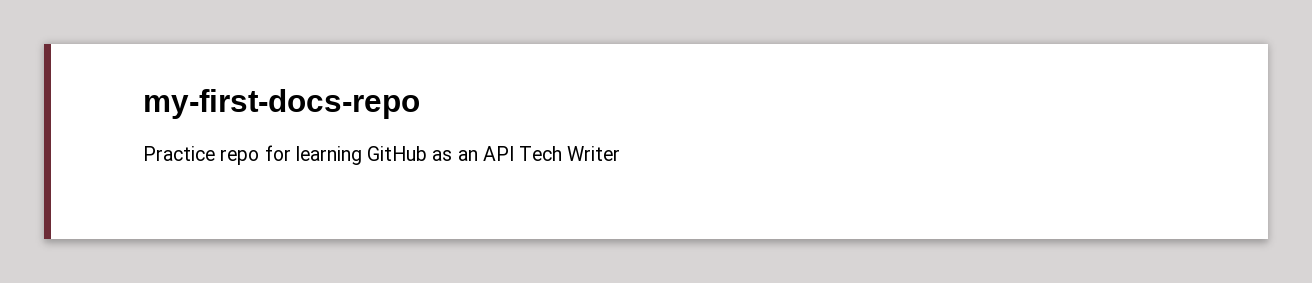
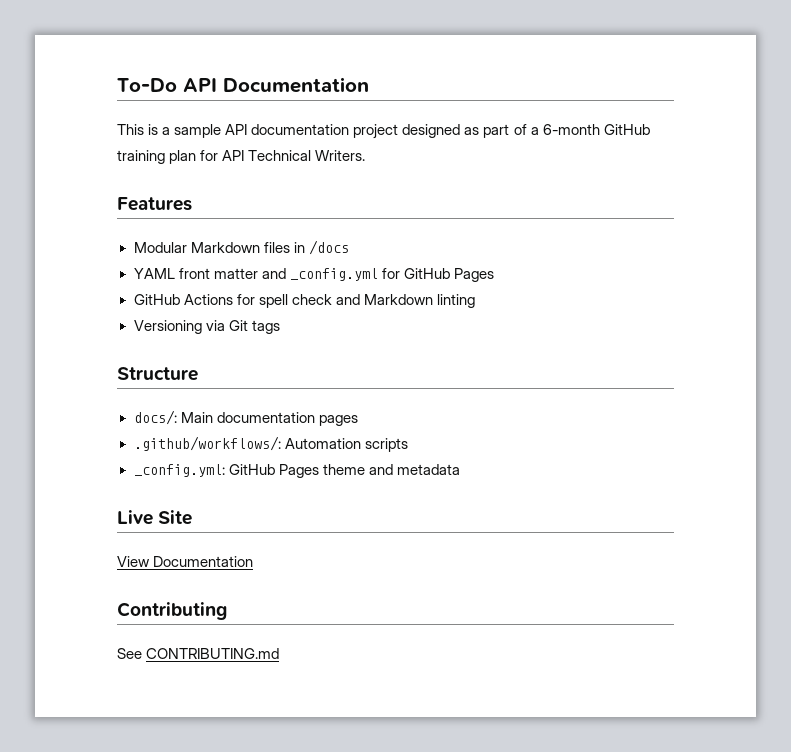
- my-first-docs-repo
- Practice repo for learning GitHub as an API Tech Writer
+ To-Do API Documentation
+ This is a sample API documentation project designed as part of a 6-month GitHub training plan for API Technical Writers.
+ Features
+ Modular Markdown files in /docs
+ YAML front matter and _config.yml for GitHub Pages
+ GitHub Actions for spell check and Markdown linting
+ Versioning via Git tags
+ Structure
+ docs/: Main documentation pages
+ .github/workflows/: Automation scripts
+ _config.yml: GitHub Pages theme and metadata
+ Live Site
+ View Documentation
+ Contributing
+ See CONTRIBUTING.md

